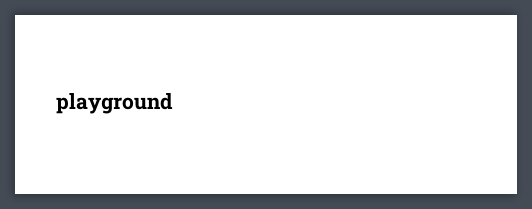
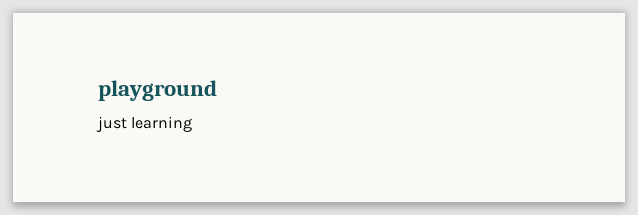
+ just learning

